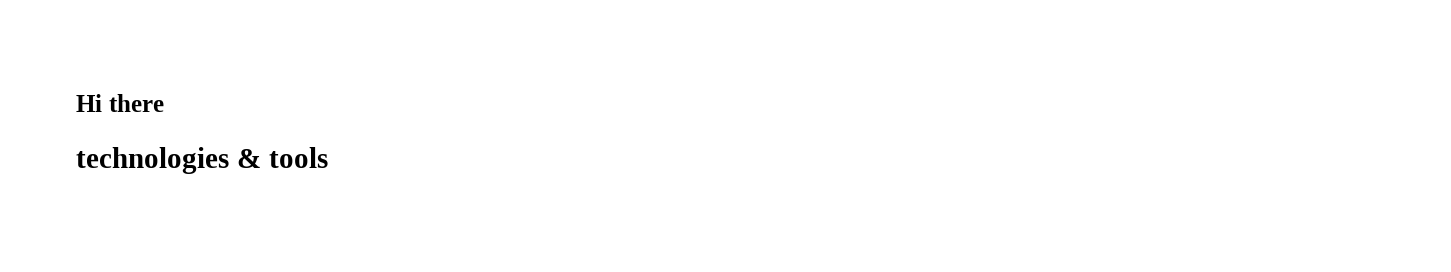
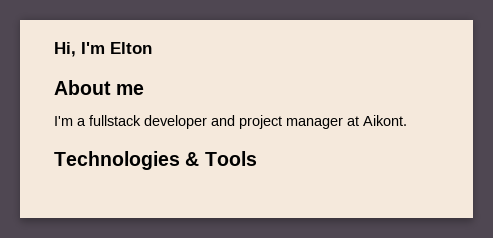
- Hi there
- technologies & tools
+ Hi, I'm Elton
+ About me
+ I'm a fullstack developer and project manager at Aikont.
+ Technologies & Tools

